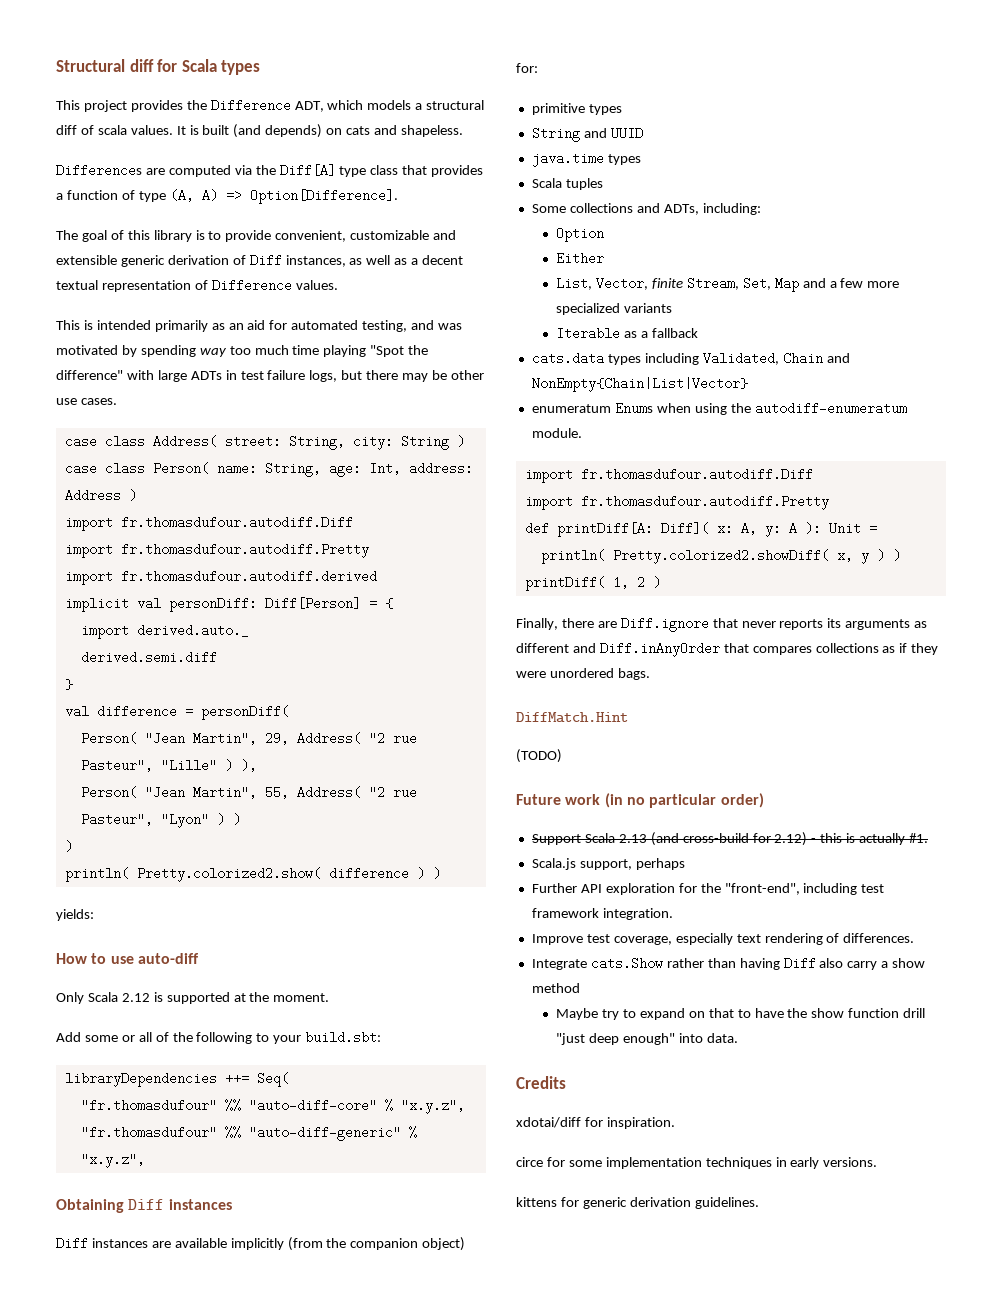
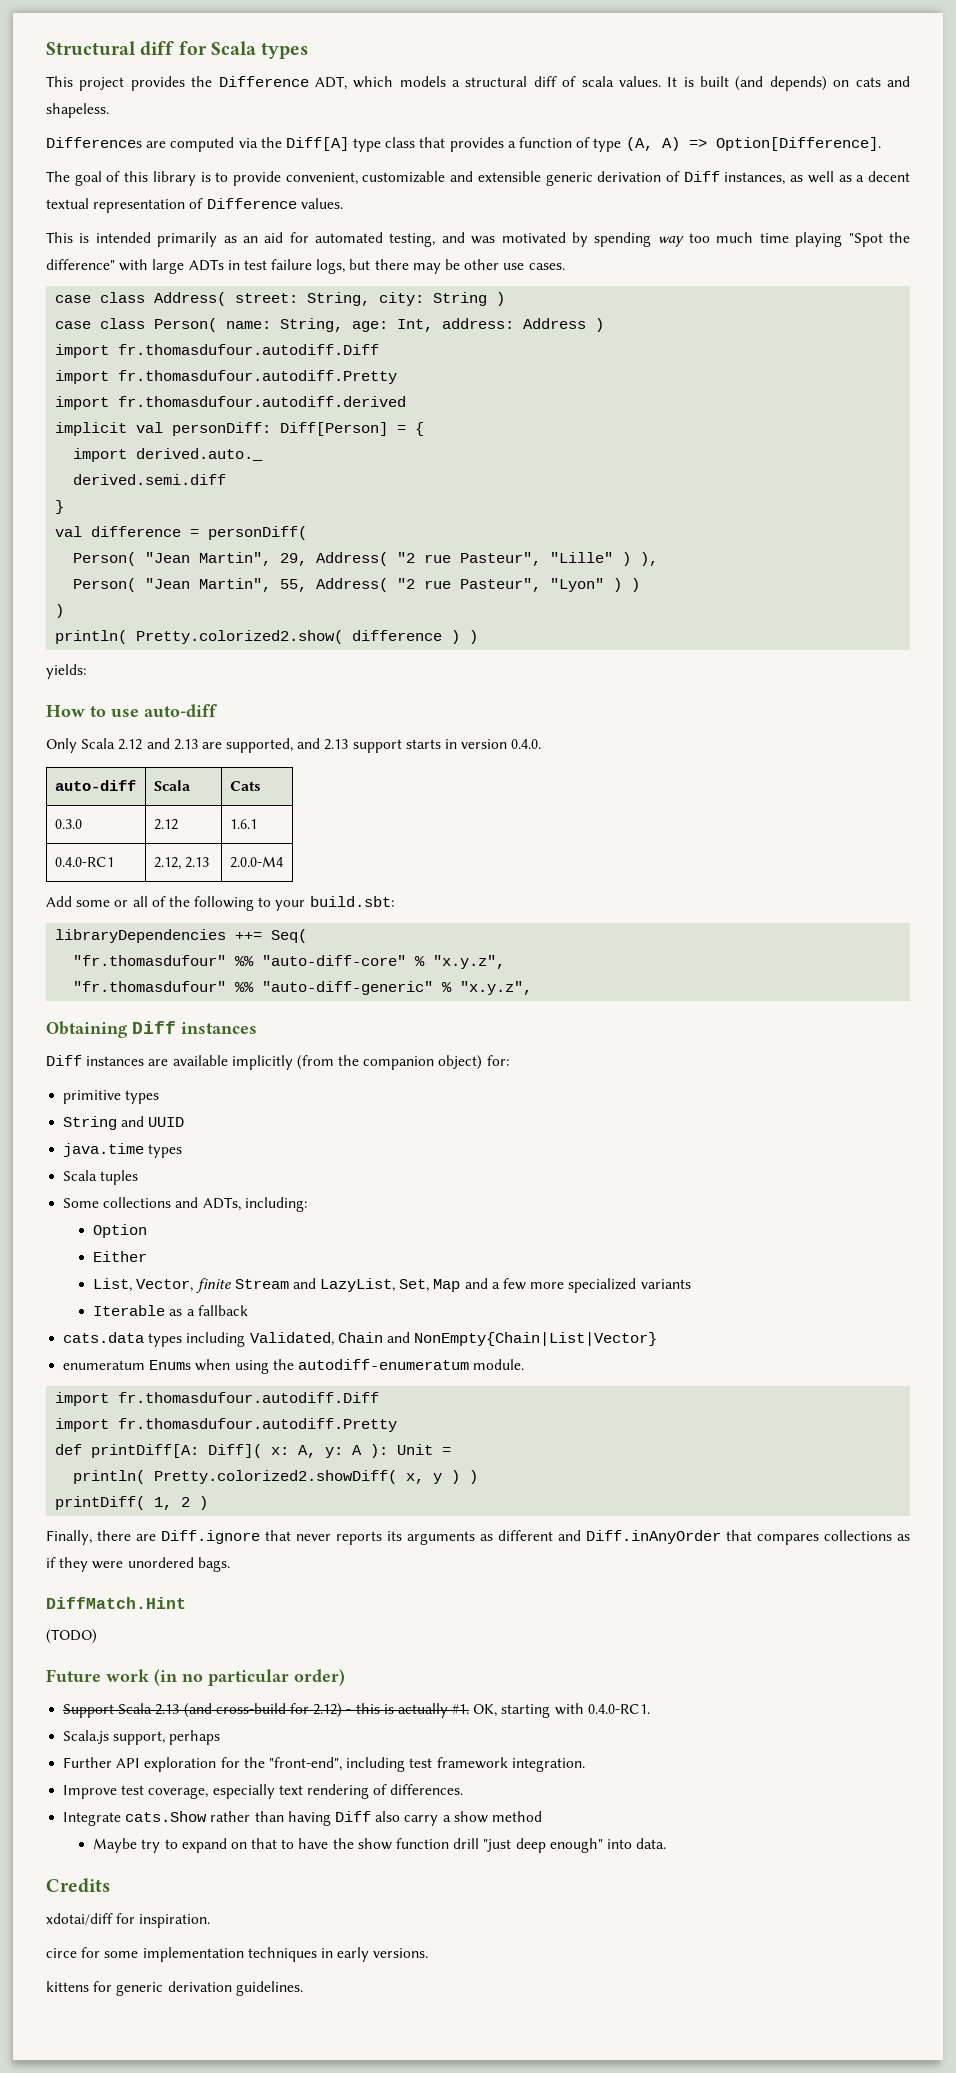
- Only Scala 2.12 is supported at the moment.
+ Only Scala 2.12 and 2.13 are supported, and 2.13 support starts in version 0.4.0.
+ auto-diff | Scala | Cats
+ 0.3.0 | 2.12 | 1.6.1
+ 0.4.0-RC1 | 2.12, 2.13 | 2.0.0-M4
- List, Vector, finite Stream, Set, Map and a few more specialized variants
+ List, Vector, finite Stream and LazyList, Set, Map and a few more specialized variants
+ OK, starting with 0.4.0-RC1.

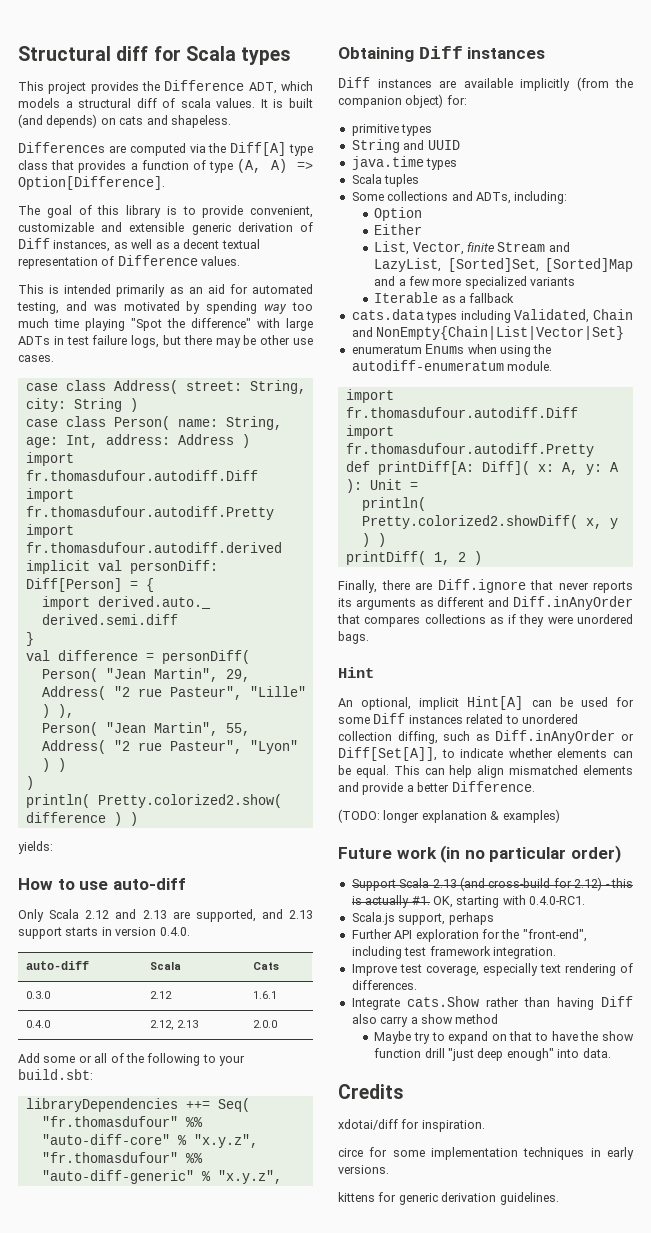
- 0.4.0-RC1 | 2.12, 2.13 | 2.0.0-M4
+ 0.4.0 | 2.12, 2.13 | 2.0.0
- List, Vector, finite Stream and LazyList, Set, Map and a few more specialized variants
+ List, Vector, finite Stream and LazyList, [Sorted]Set, [Sorted]Map and a few more specialized variants
- cats.data types including Validated, Chain and NonEmpty{Chain|List|Vector}
+ cats.data types including Validated, Chain and NonEmpty{Chain|List|Vector|Set}
- DiffMatch.Hint
- (TODO)
+ Hint
+ An optional, implicit Hint[A] can be used for some Diff instances related to unordered collection diffing, such as Diff.inAnyOrder or Diff[Set[A]], to indicate whether elements can be equal. This can help align mismatched elements and provide a better Difference.
+ (TODO: longer explanation & examples)

